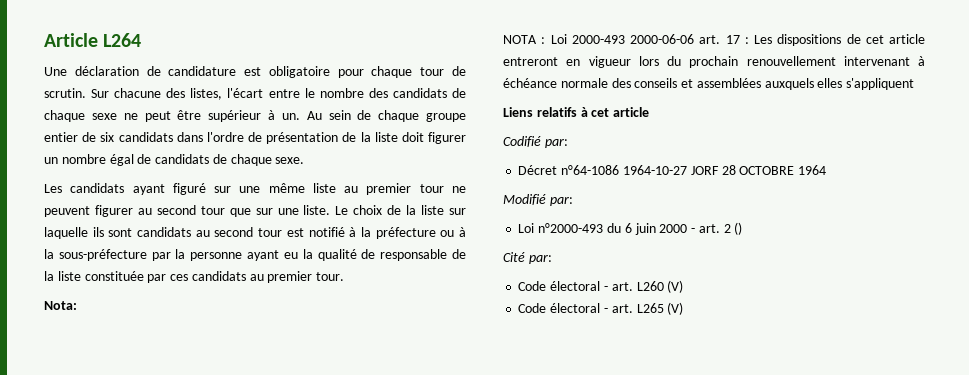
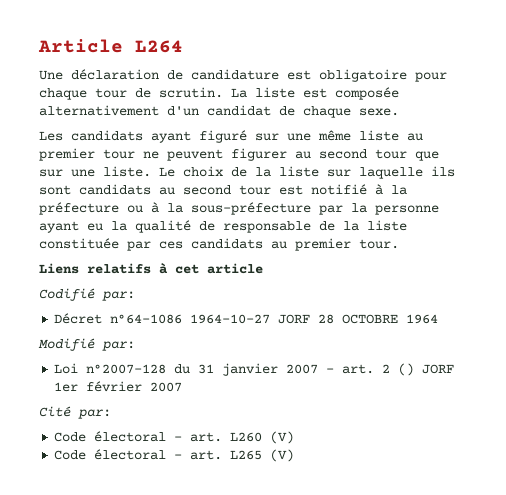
- Sur chacune des listes, l'écart entre le nombre des candidats de chaque sexe ne peut être supérieur à un. Au sein de chaque groupe entier de six candidats dans l'ordre de présentation de la liste doit figurer un nombre égal de candidats de chaque sexe.
+ La liste est composée alternativement d'un candidat de chaque sexe.
- Nota:
- NOTA : Loi 2000-493 2000-06-06 art. 17 : Les dispositions de cet article entreront en vigueur lors du prochain renouvellement intervenant à échéance normale des conseils et assemblées auxquels elles s'appliquent
- Loi n°2000-493 du 6 juin 2000 - art. 2 ()
+ Loi n°2007-128 du 31 janvier 2007 - art. 2 () JORF 1er février 2007

